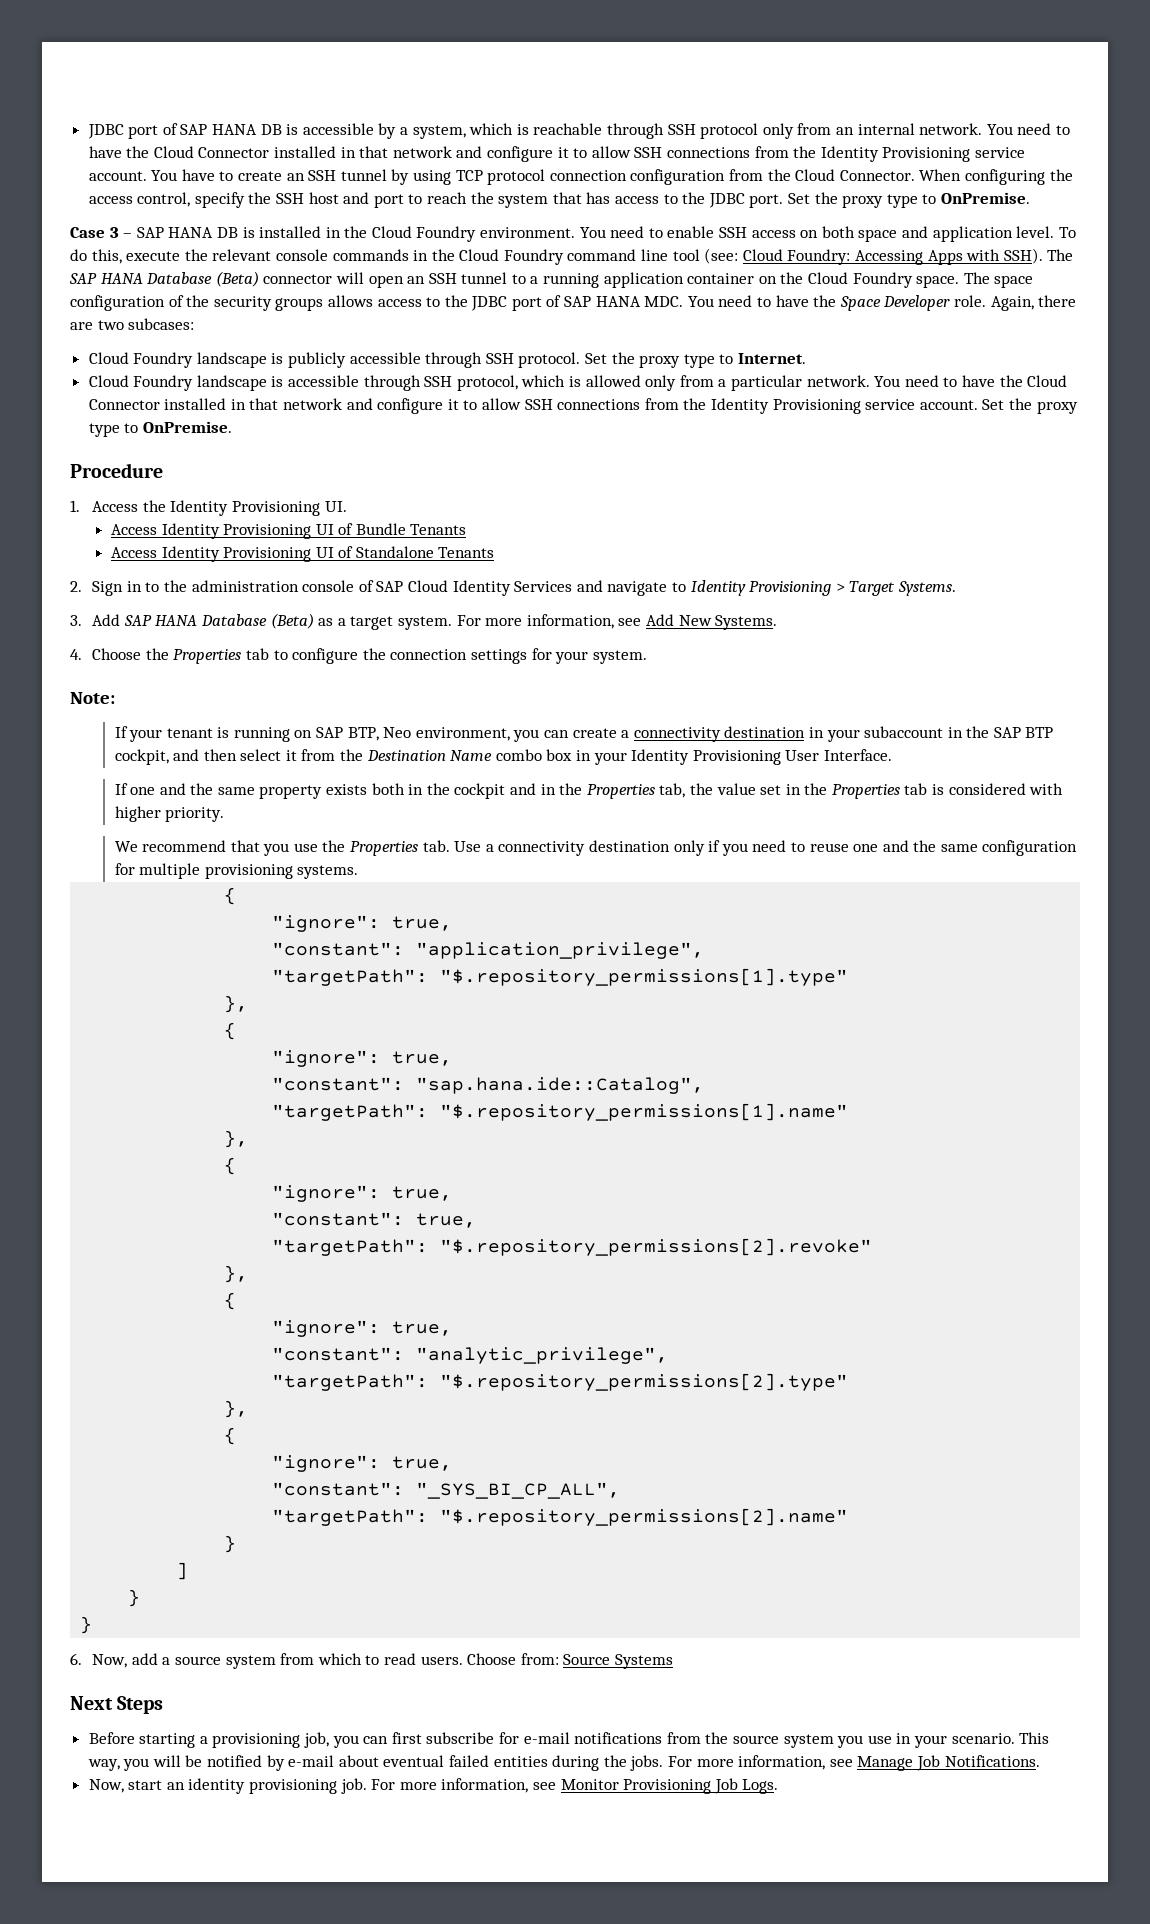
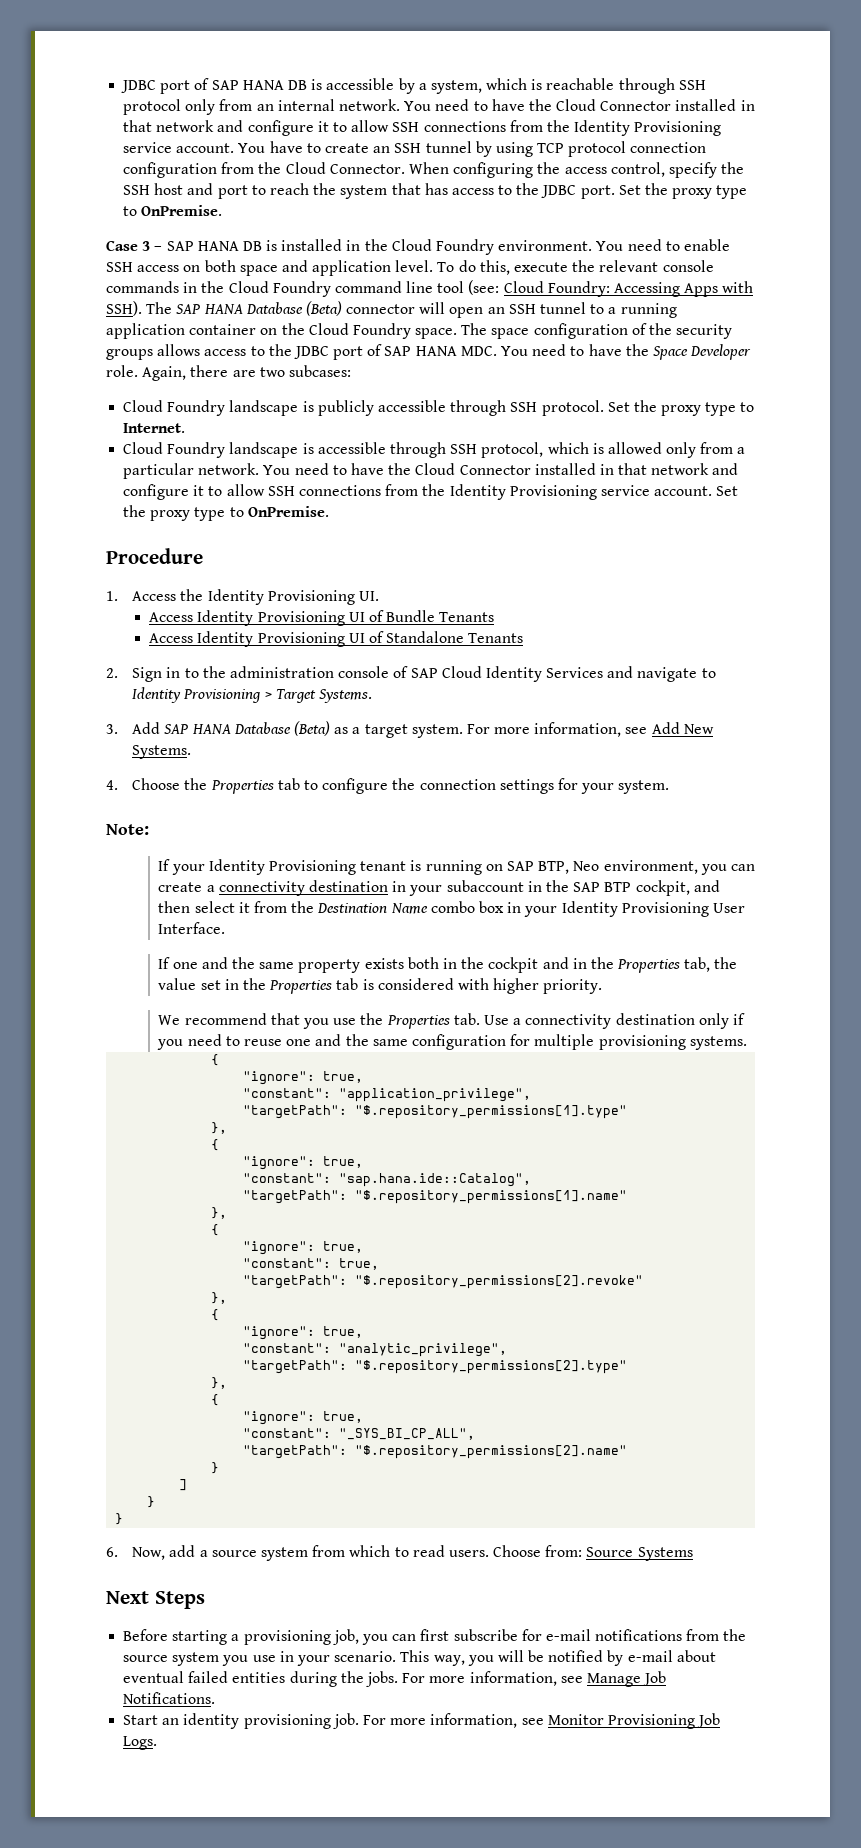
- If your tenant is running on SAP BTP, Neo environment, you can create a connectivity destination in your subaccount in the SAP BTP cockpit, and then select it from the Destination Name combo box in your Identity Provisioning User Interface.
+ If your Identity Provisioning tenant is running on SAP BTP, Neo environment, you can create a connectivity destination in your subaccount in the SAP BTP cockpit, and then select it from the Destination Name combo box in your Identity Provisioning User Interface.
- Now, start an identity provisioning job.
+ Start an identity provisioning job.

